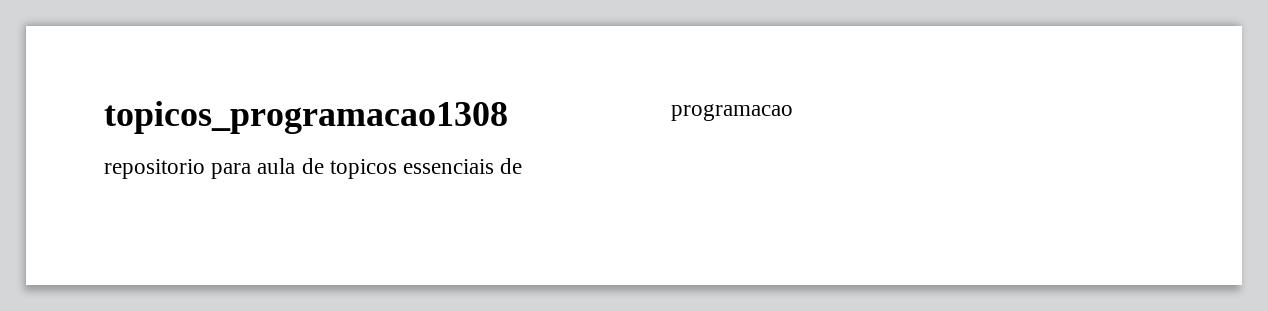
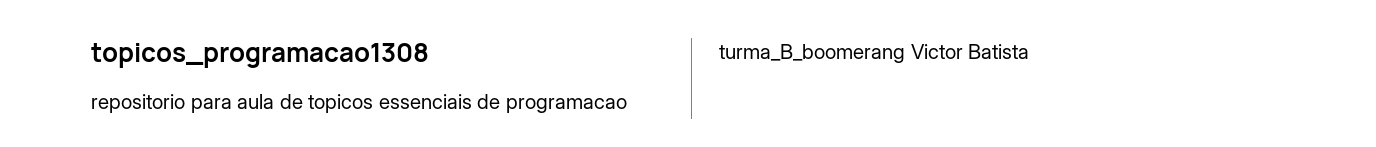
- repositorio para aula de topicos essenciais de programacao
+ repositorio para aula de topicos essenciais de programacao turma_B_boomerang Victor Batista

